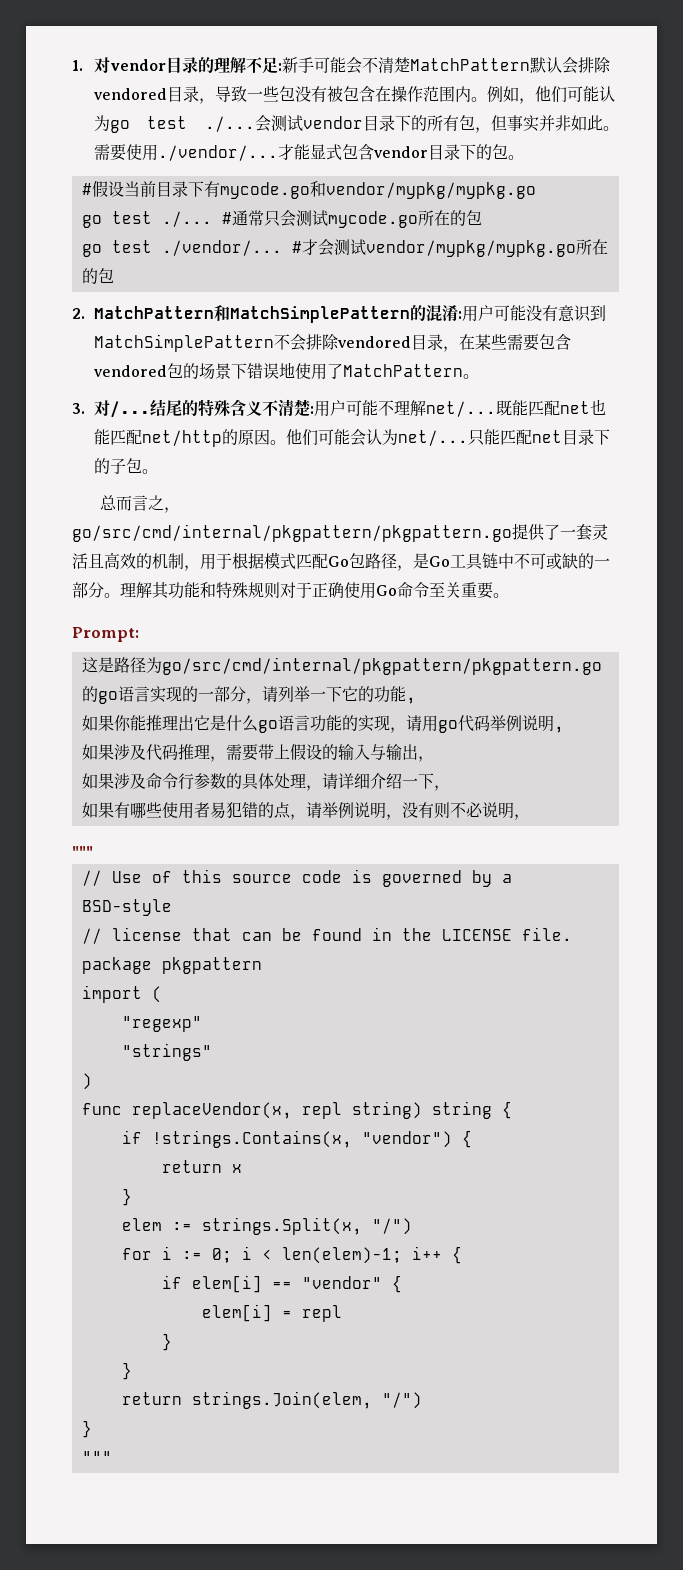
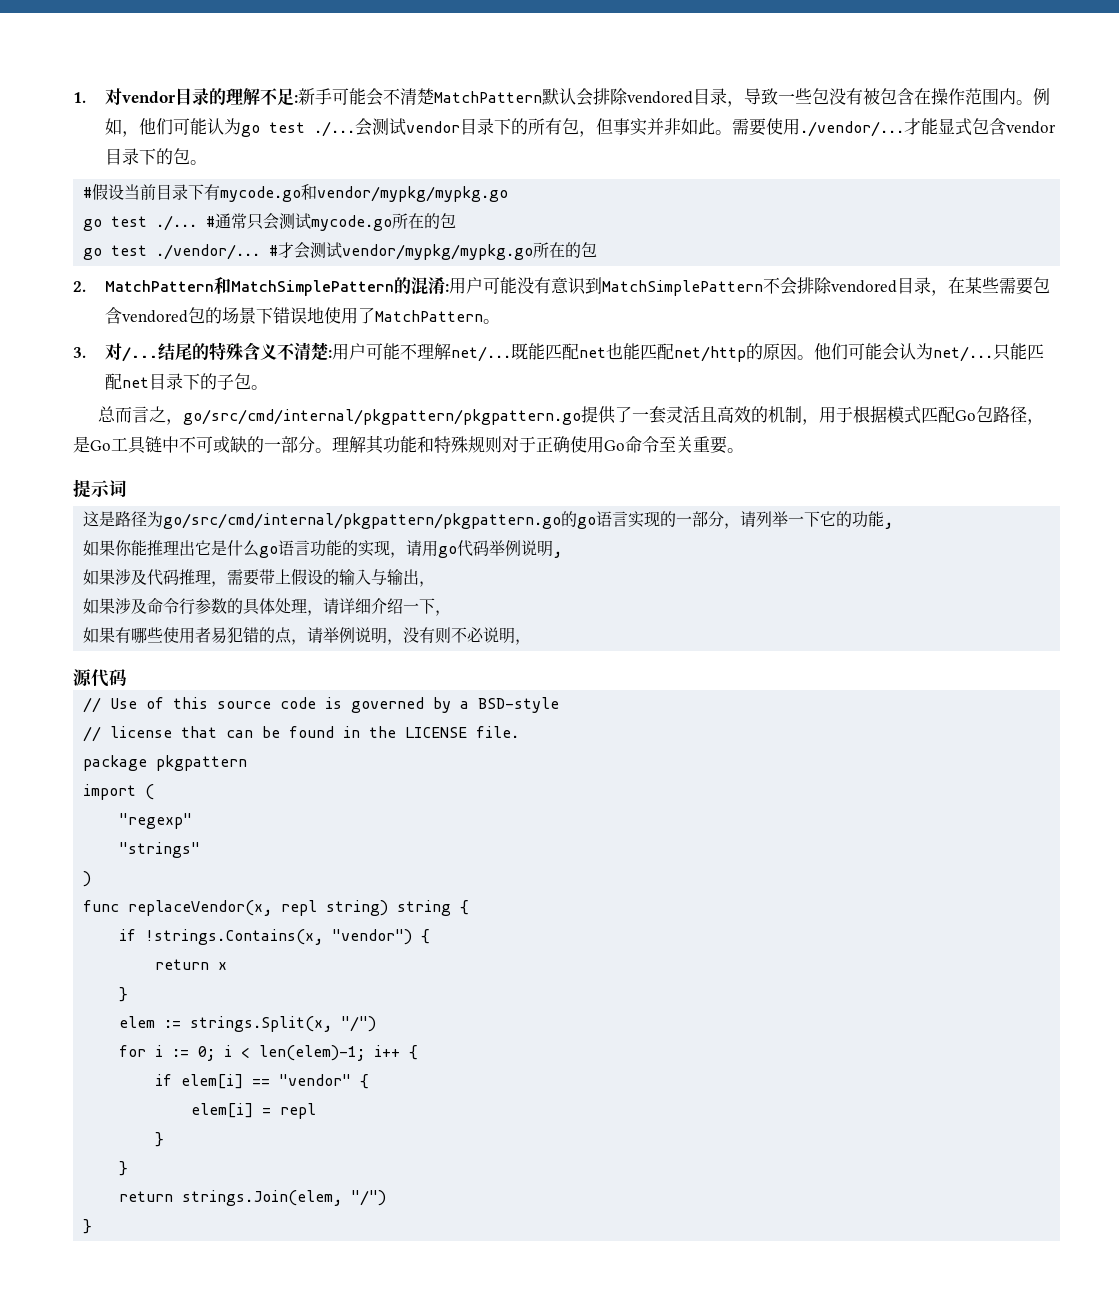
- Prompt:
+ 提示词
  如果有哪些使用者易犯错的点，请举例说明，没有则不必说明，
- """
+ 源代码
  return strings.Join(elem, "/")
  }
- """

